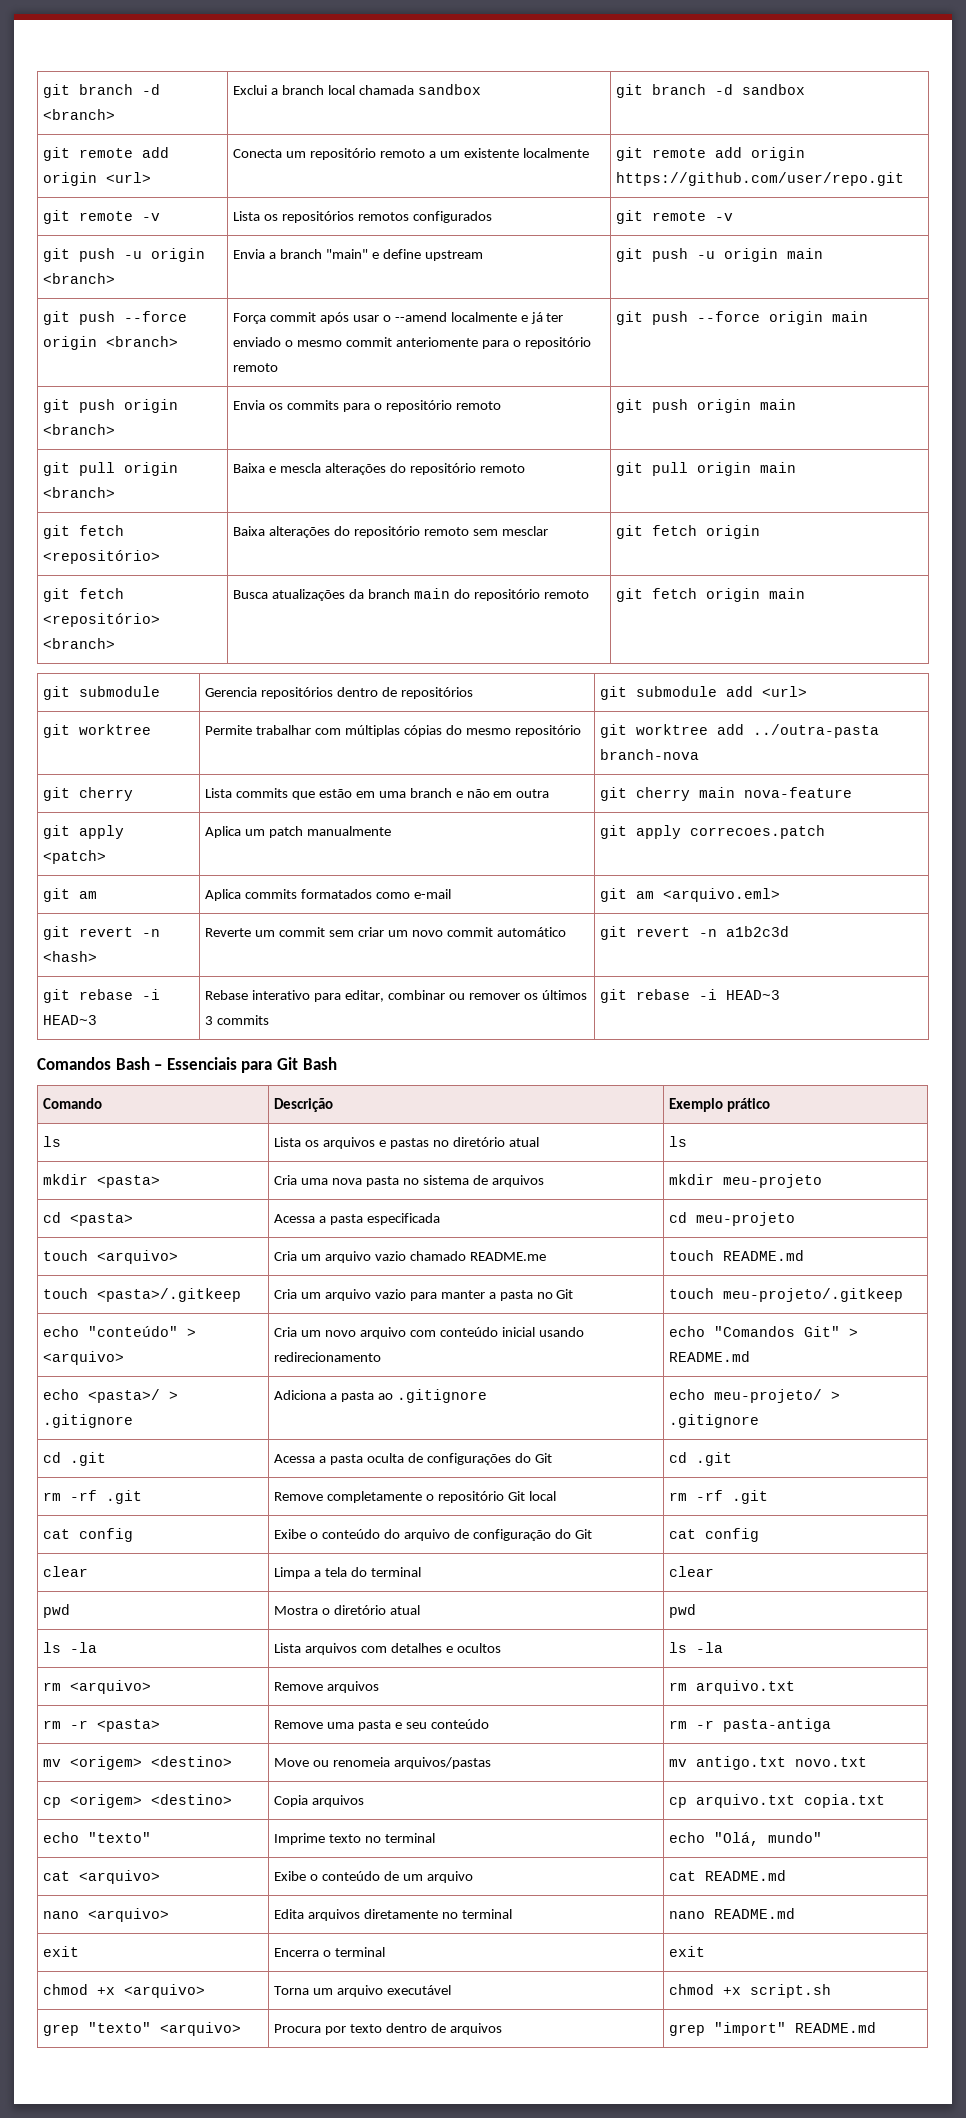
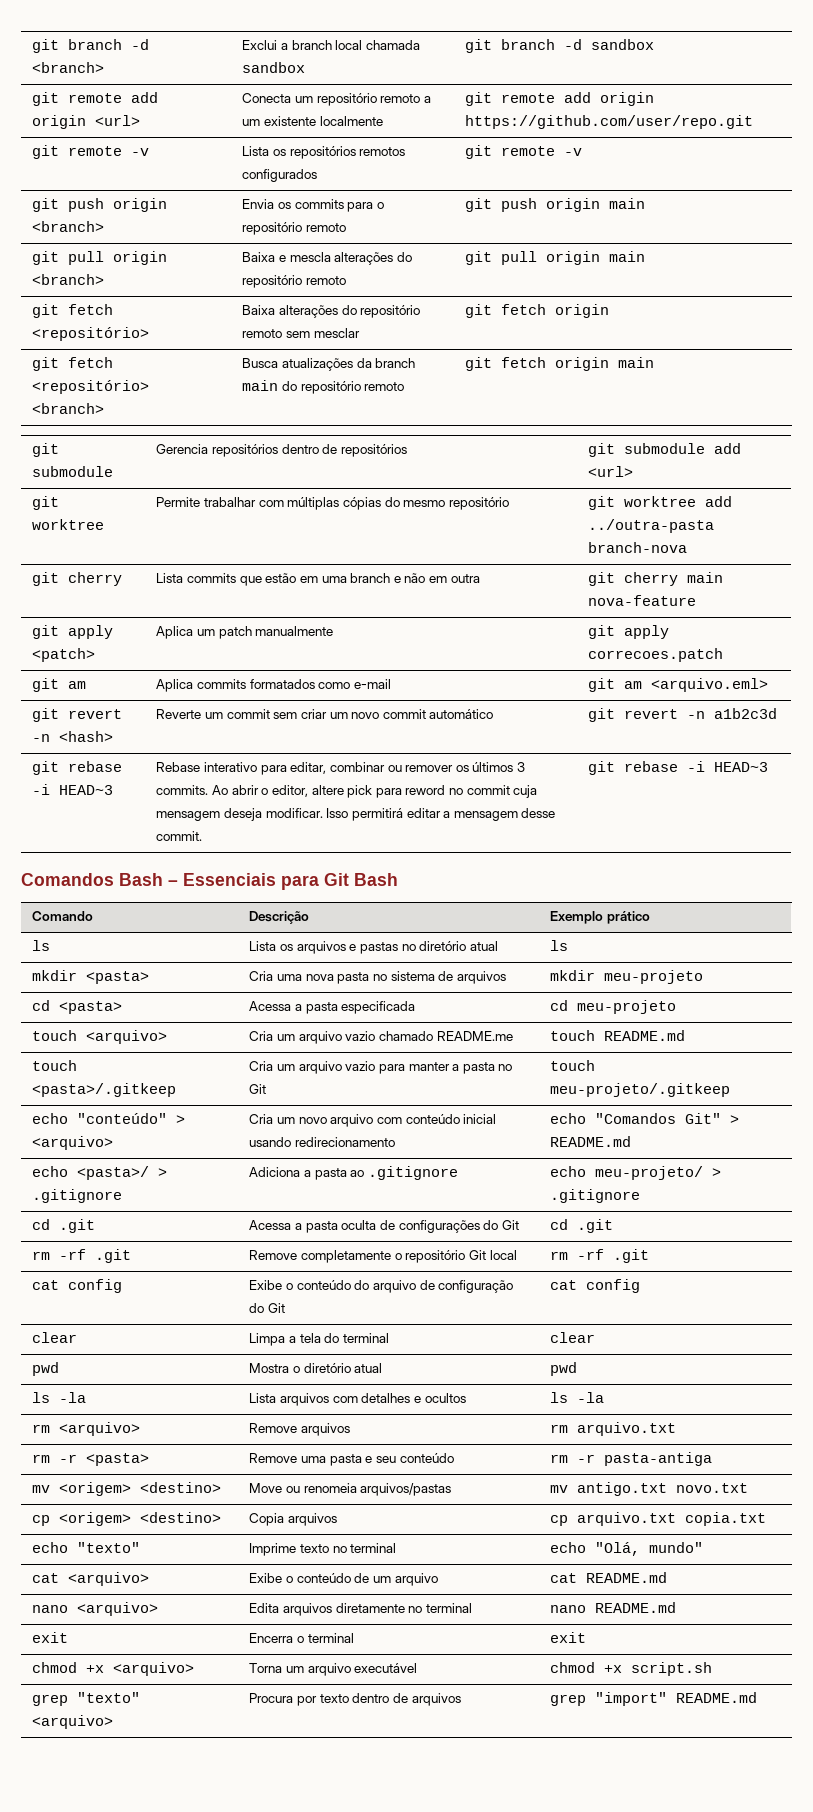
- git push -u origin <branch> | Envia a branch "main" e define upstream | git push -u origin main
- git push --force origin <branch> | Força commit após usar o --amend localmente e já ter enviado o mesmo commit anteriomente para o repositório remoto | git push --force origin main
- git rebase -i HEAD~3 | Rebase interativo para editar, combinar ou remover os últimos 3 commits | git rebase -i HEAD~3
+ git rebase -i HEAD~3 | Rebase interativo para editar, combinar ou remover os últimos 3 commits. Ao abrir o editor, altere pick para reword no commit cuja mensagem deseja modificar. Isso permitirá editar a mensagem desse commit. | git rebase -i HEAD~3

